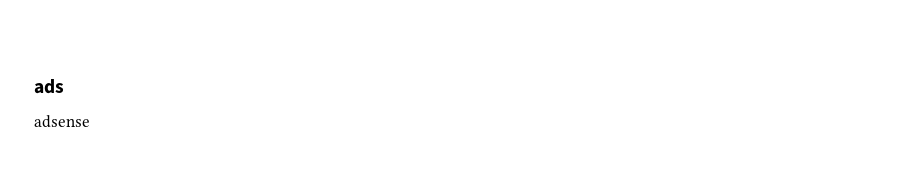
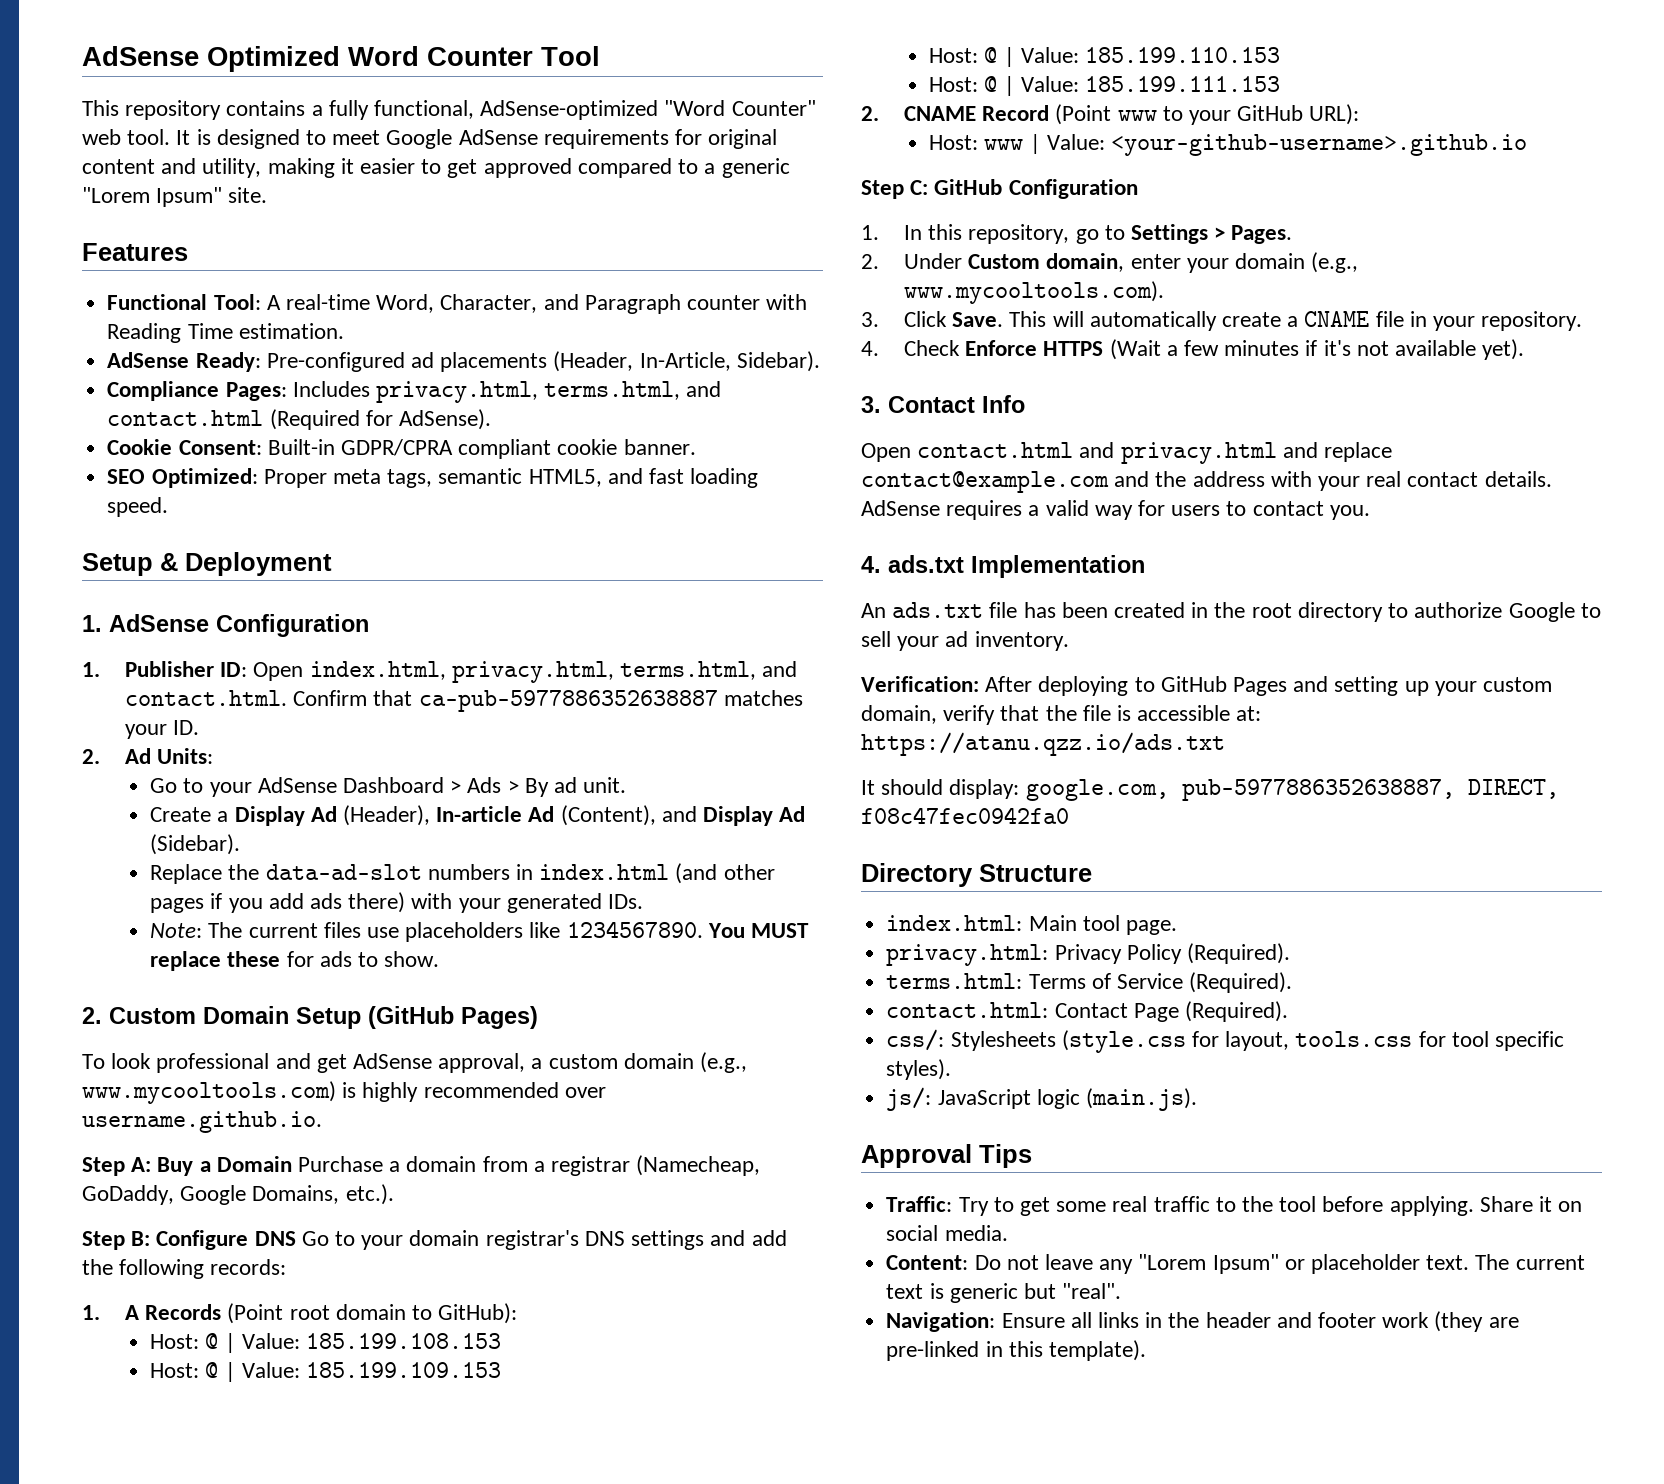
- ads
- adsense
+ AdSense Optimized Word Counter Tool
+ This repository contains a fully functional, AdSense-optimized "Word Counter" web tool. It is designed to meet Google AdSense requirements for original content and utility, making it easier to get approved compared to a generic "Lorem Ipsum" site.
+ Features
+ Functional Tool: A real-time Word, Character, and Paragraph counter with Reading Time estimation.
+ AdSense Ready: Pre-configured ad placements (Header, In-Article, Sidebar).
+ Compliance Pages: Includes privacy.html, terms.html, and contact.html (Required for AdSense).
+ Cookie Consent: Built-in GDPR/CPRA compliant cookie banner.
+ SEO Optimized: Proper meta tags, semantic HTML5, and fast loading speed.
+ Setup & Deployment
+ 1. AdSense Configuration
+ 1. Publisher ID: Open index.html, privacy.html, terms.html, and contact.html. Confirm that ca-pub-5977886352638887 matches your ID.
+ 2. Ad Units:
+ Go to your AdSense Dashboard > Ads > By ad unit.
+ Create a Display Ad (Header), In-article Ad (Content), and Display Ad (Sidebar).
+ Replace the data-ad-slot numbers in index.html (and other pages if you add ads there) with your generated IDs.
+ Note: The current files use placeholders like 1234567890. You MUST replace these for ads to show.
+ 2. Custom Domain Setup (GitHub Pages)
+ To look professional and get AdSense approval, a custom domain (e.g., www.mycooltools.com) is highly recommended over username.github.io.
+ Step A: Buy a Domain Purchase a domain from a registrar (Namecheap, GoDaddy, Google Domains, etc.).
+ Step B: Configure DNS Go to your domain registrar's DNS settings and add the following records:
+ 1. A Records (Point root domain to GitHub):
+ Host: @ | Value: 185.199.108.153
+ Host: @ | Value: 185.199.109.153
+ Host: @ | Value: 185.199.110.153
+ Host: @ | Value: 185.199.111.153
+ 2. CNAME Record (Point www to your GitHub URL):
+ Host: www | Value: <your-github-username>.github.io
+ Step C: GitHub Configuration
+ 1. In this repository, go to Settings > Pages.
+ 2. Under Custom domain, enter your domain (e.g., www.mycooltools.com).
+ 3. Click Save. This will automatically create a CNAME file in your repository.
+ 4. Check Enforce HTTPS (Wait a few minutes if it's not available yet).
+ 3. Contact Info
+ Open contact.html and privacy.html and replace contact@example.com and the address with your real contact details. AdSense requires a valid way for users to contact you.
+ 4. ads.txt Implementation
+ An ads.txt file has been created in the root directory to authorize Google to sell your ad inventory.
+ Verification: After deploying to GitHub Pages and setting up your custom domain, verify that the file is accessible at: https://atanu.qzz.io/ads.txt
+ It should display: google.com, pub-5977886352638887, DIRECT, f08c47fec0942fa0
+ Directory Structure
+ index.html: Main tool page.
+ privacy.html: Privacy Policy (Required).
+ terms.html: Terms of Service (Required).
+ contact.html: Contact Page (Required).
+ css/: Stylesheets (style.css for layout, tools.css for tool specific styles).
+ js/: JavaScript logic (main.js).
+ Approval Tips
+ Traffic: Try to get some real traffic to the tool before applying. Share it on social media.
+ Content: Do not leave any "Lorem Ipsum" or placeholder text. The current text is generic but "real".
+ Navigation: Ensure all links in the header and footer work (they are pre-linked in this template).

